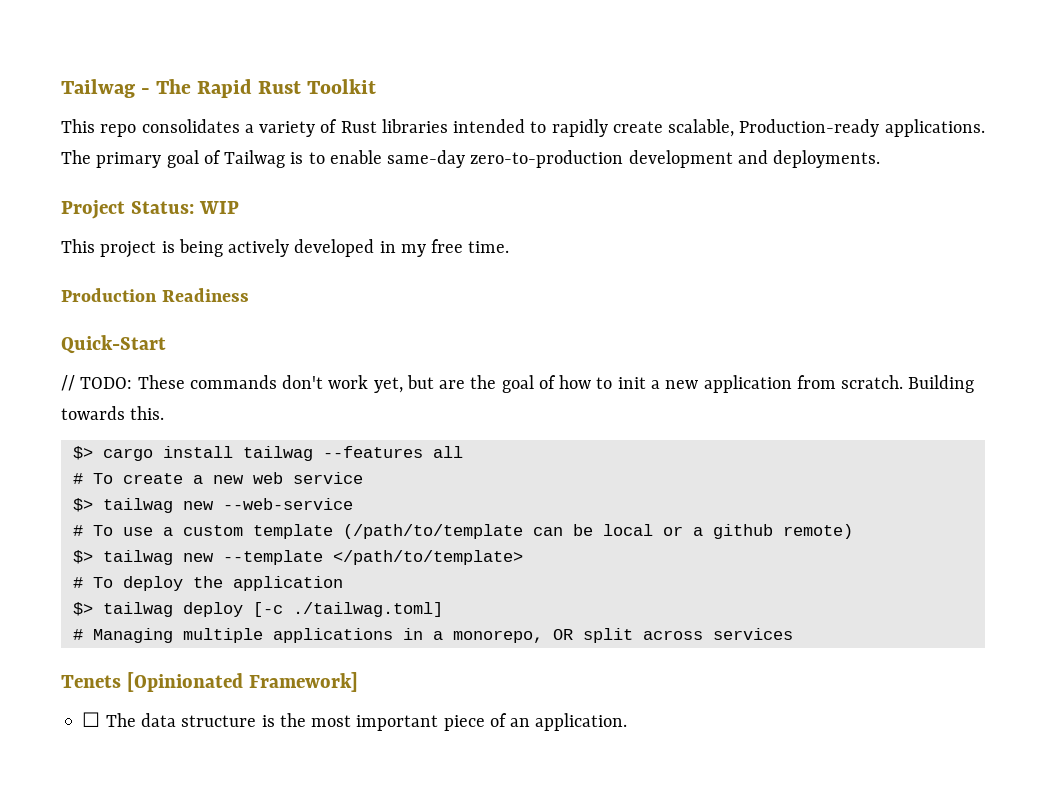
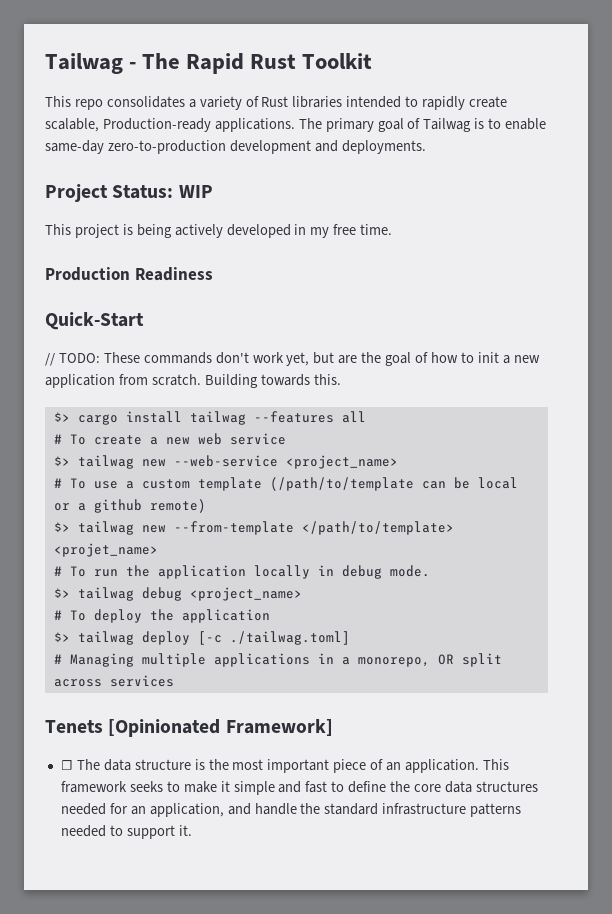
- $> tailwag new --web-service
+ $> tailwag new --web-service <project_name>
- $> tailwag new --template </path/to/template>
+ $> tailwag new --from-template </path/to/template> <projet_name>
+ # To run the application locally in debug mode.
+ $> tailwag debug <project_name>
+ This framework seeks to make it simple and fast to define the core data structures needed for an application, and handle the standard infrastructure patterns needed to support it.

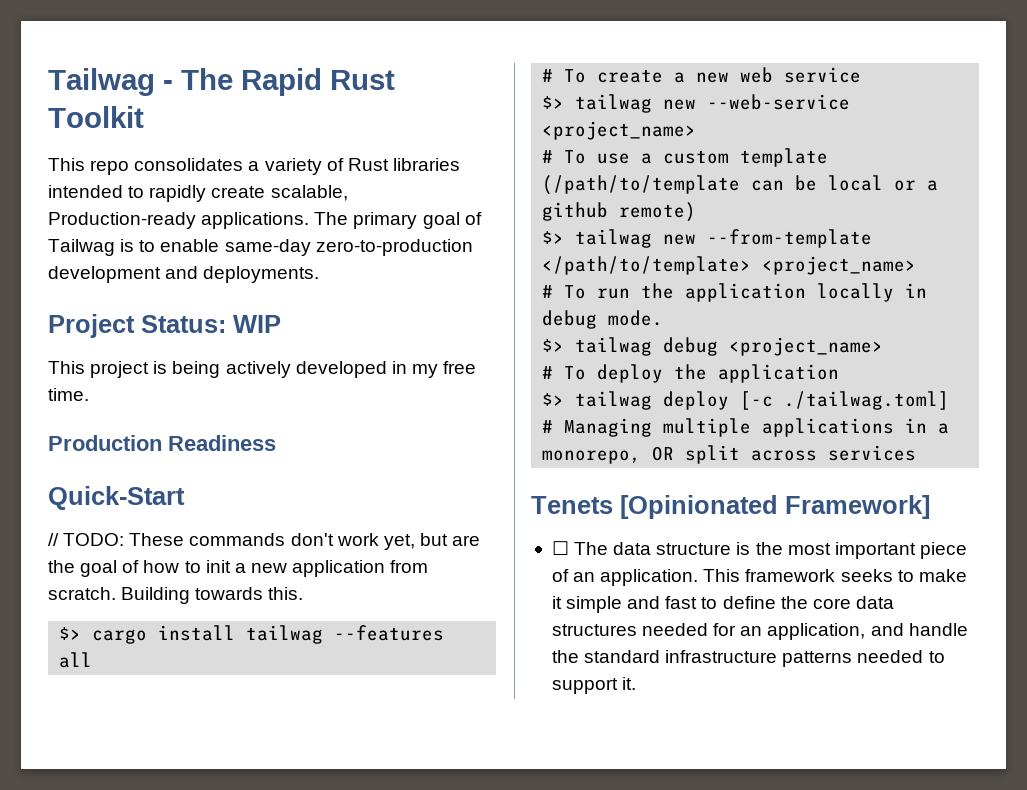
- $> tailwag new --from-template </path/to/template> <projet_name>
+ $> tailwag new --from-template </path/to/template> <project_name>

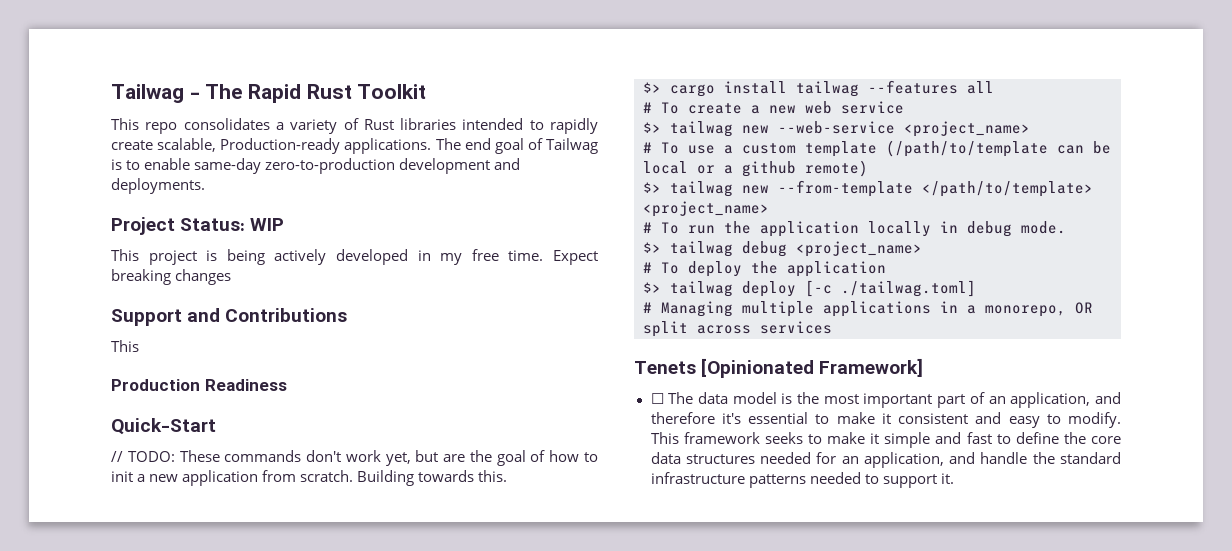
- The primary goal of Tailwag is to enable same-day zero-to-production development and deployments.
+ The end goal of Tailwag is to enable same-day zero-to-production development and deployments.
+ Expect breaking changes
+ Support and Contributions
+ This
- ☐ The data structure is the most important piece of an application.
+ ☐ The data model is the most important part of an application, and therefore it's essential to make it consistent and easy to modify.

